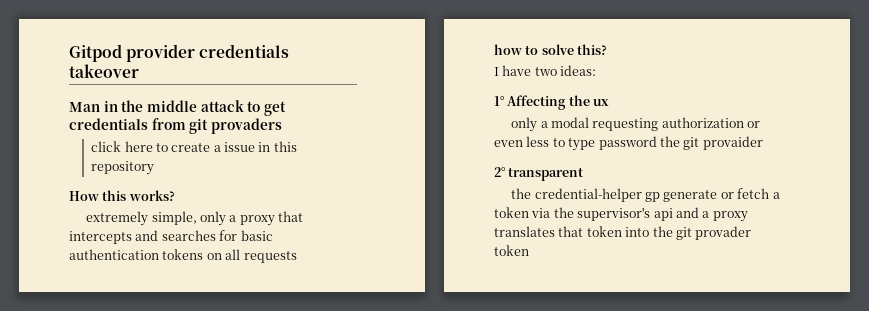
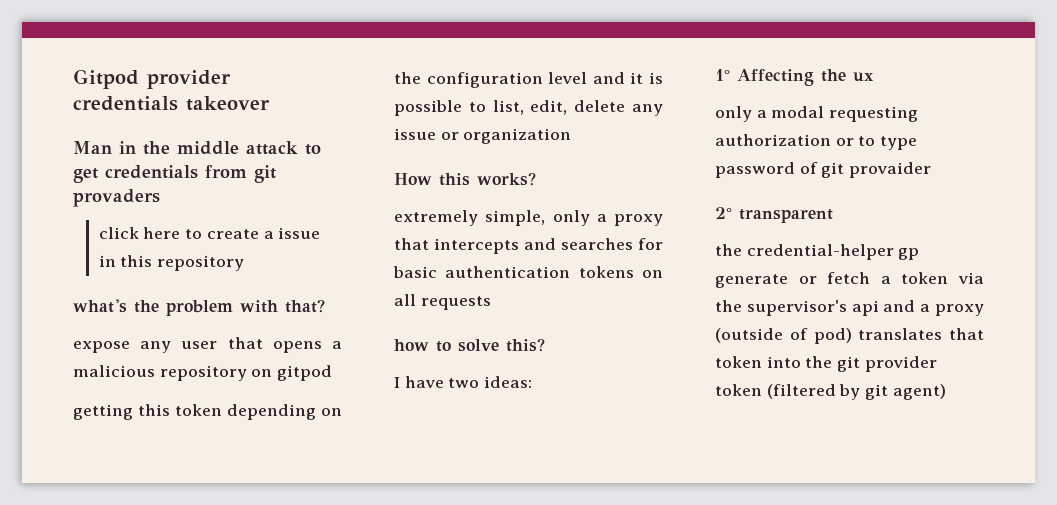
+ what's the problem with that?
+ expose any user that opens a malicious repository on gitpod
+ getting this token depending on the configuration level and it is possible to list, edit, delete any issue or organization
- only a modal requesting authorization or even less to type password the git provaider
+ only a modal requesting authorization or to type password of git provaider
- the credential-helper gp generate or fetch a token via the supervisor's api and a proxy translates that token into the git provader token
+ the credential-helper gp generate or fetch a token via the supervisor's api and a proxy (outside of pod) translates that token into the git provider token (filtered by git agent)

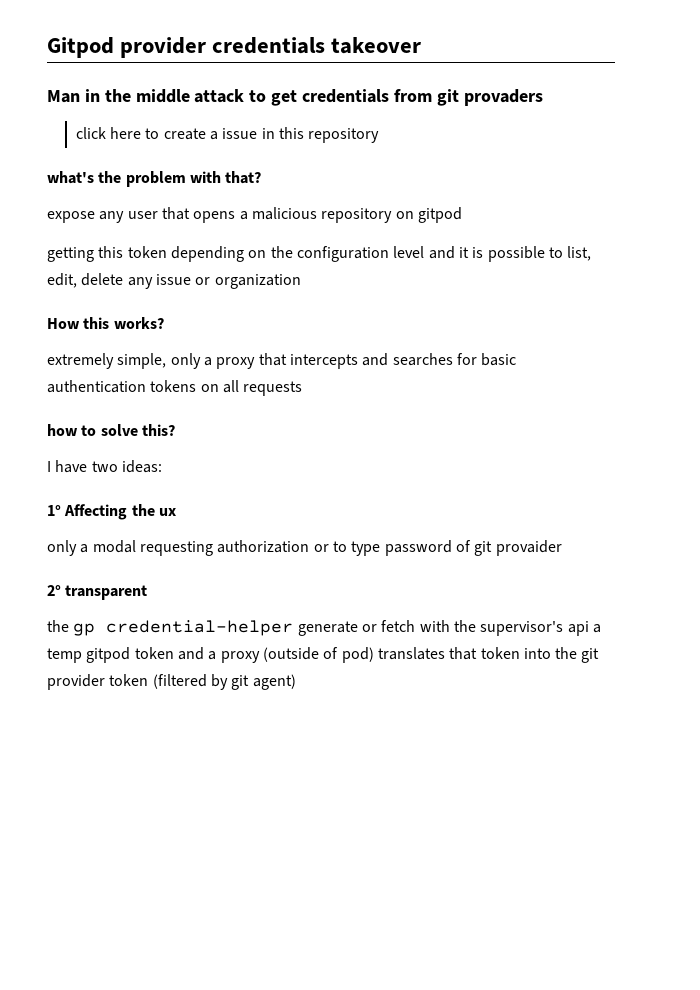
- the credential-helper gp generate or fetch a token via the supervisor's api and a proxy (outside of pod) translates that token into the git provider token (filtered by git agent)
+ the gp credential-helper generate or fetch with the supervisor's api a temp gitpod token and a proxy (outside of pod) translates that token into the git provider token (filtered by git agent)

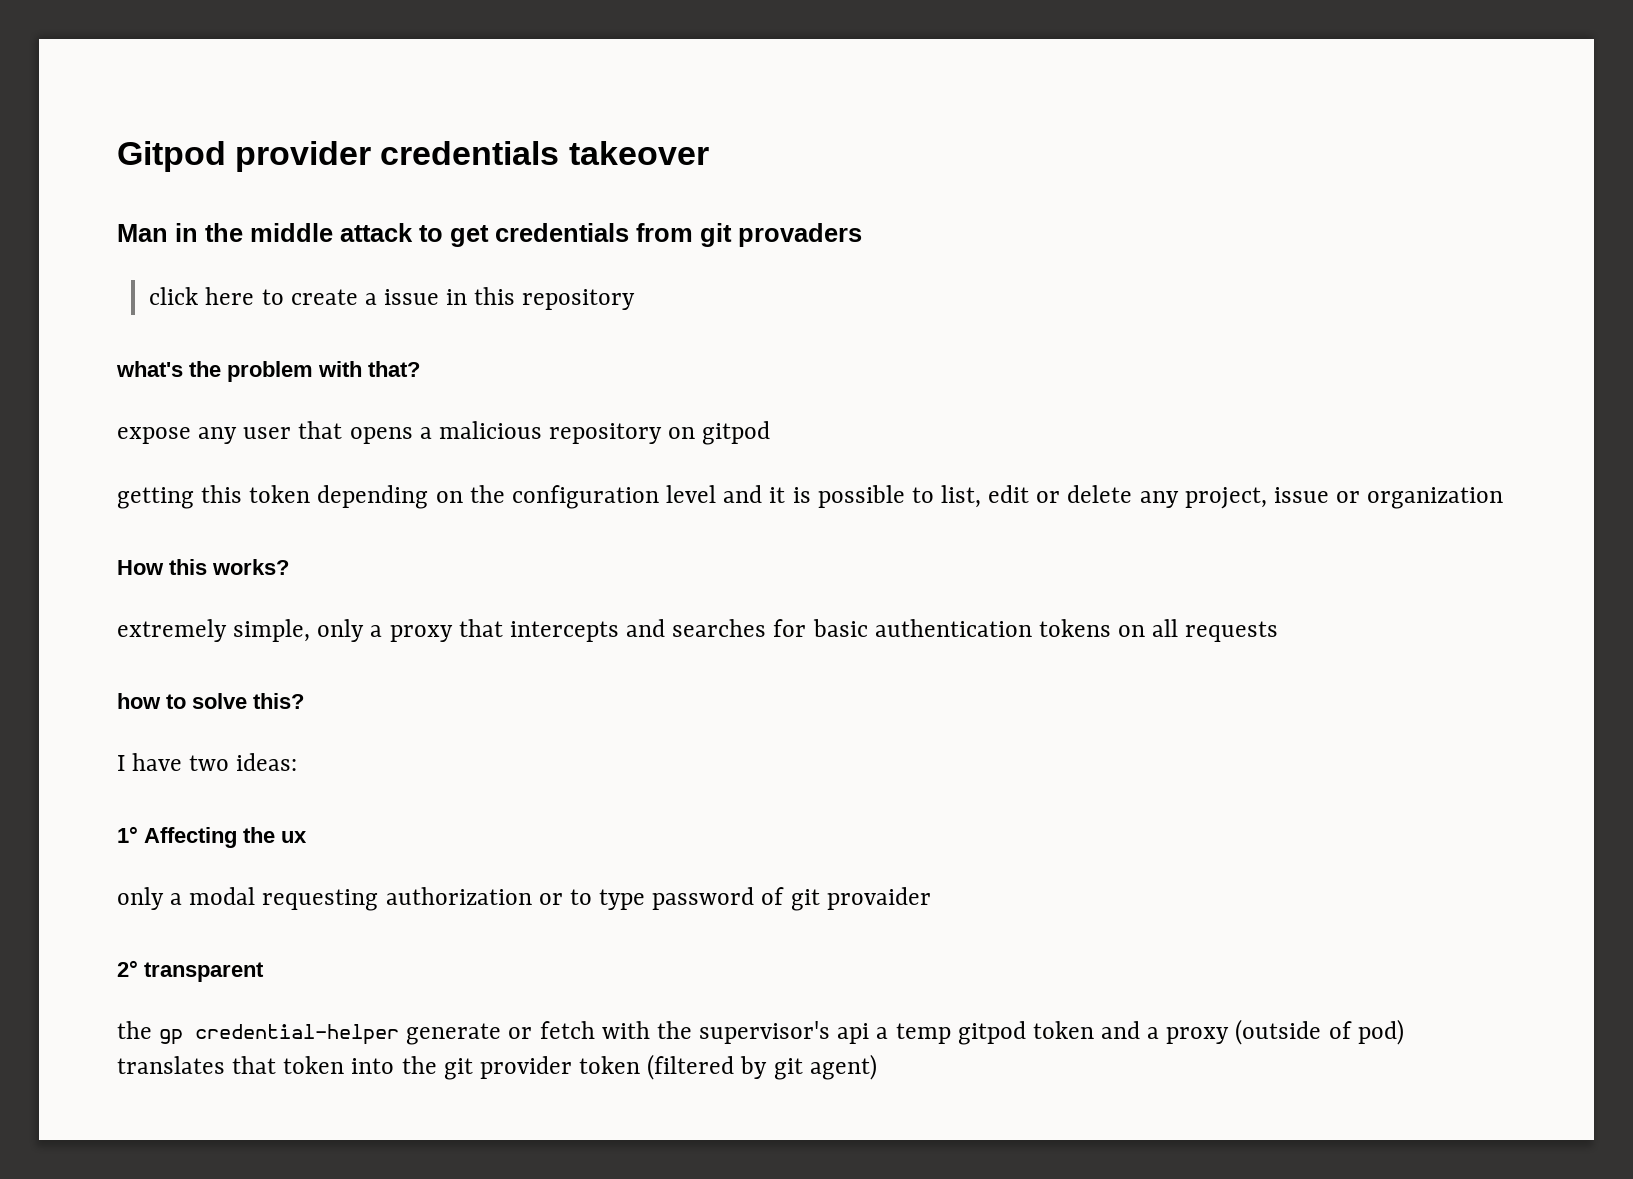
- getting this token depending on the configuration level and it is possible to list, edit, delete any issue or organization
+ getting this token depending on the configuration level and it is possible to list, edit or delete any project, issue or organization

